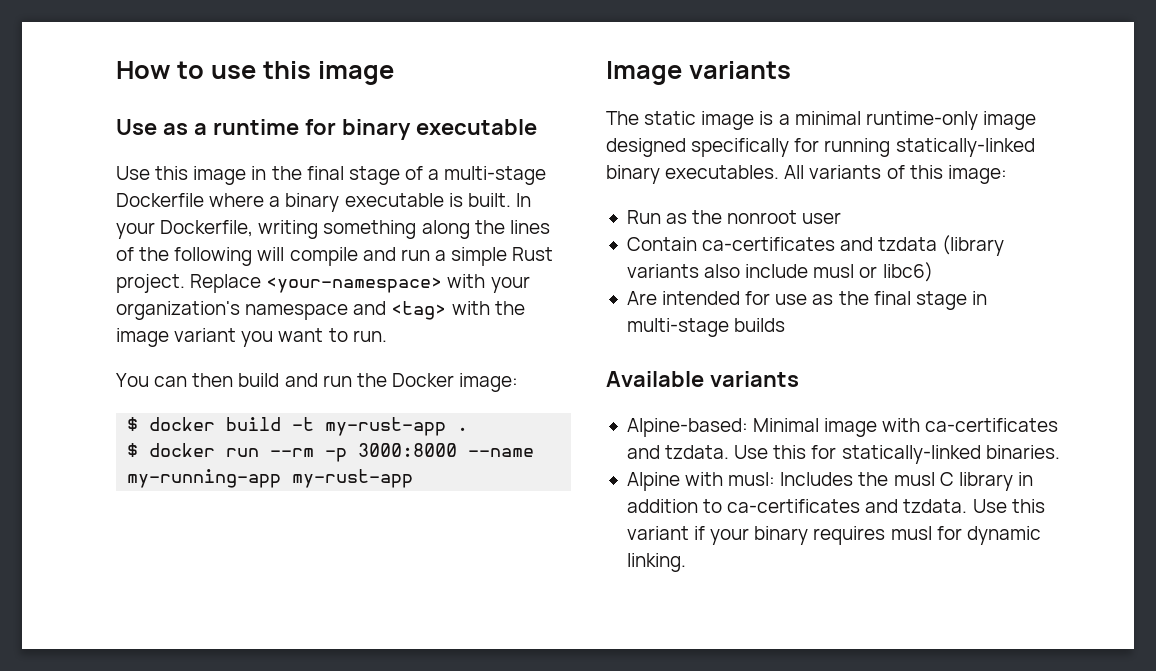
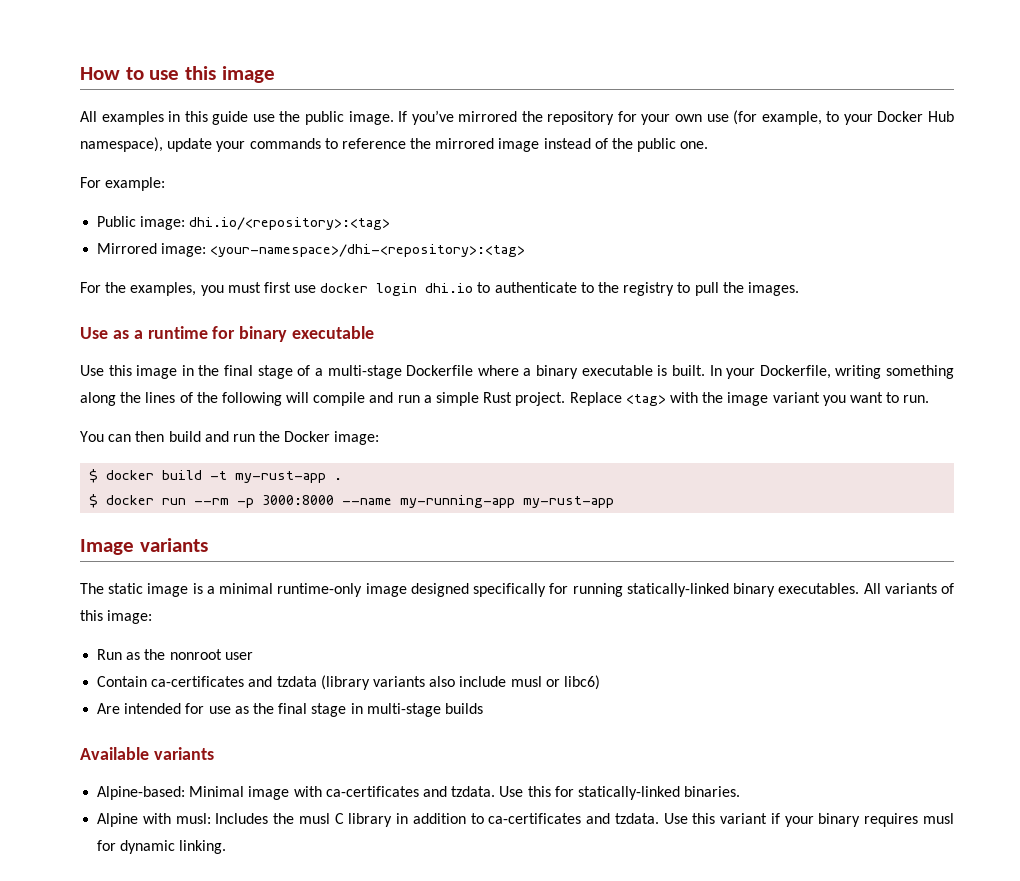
+ All examples in this guide use the public image. If you’ve mirrored the repository for your own use (for example, to your Docker Hub namespace), update your commands to reference the mirrored image instead of the public one.
+ For example:
+ Public image: dhi.io/<repository>:<tag>
+ Mirrored image: <your-namespace>/dhi-<repository>:<tag>
+ For the examples, you must first use docker login dhi.io to authenticate to the registry to pull the images.
- Replace <your-namespace> with your organization's namespace and <tag> with the image variant you want to run.
+ Replace <tag> with the image variant you want to run.

